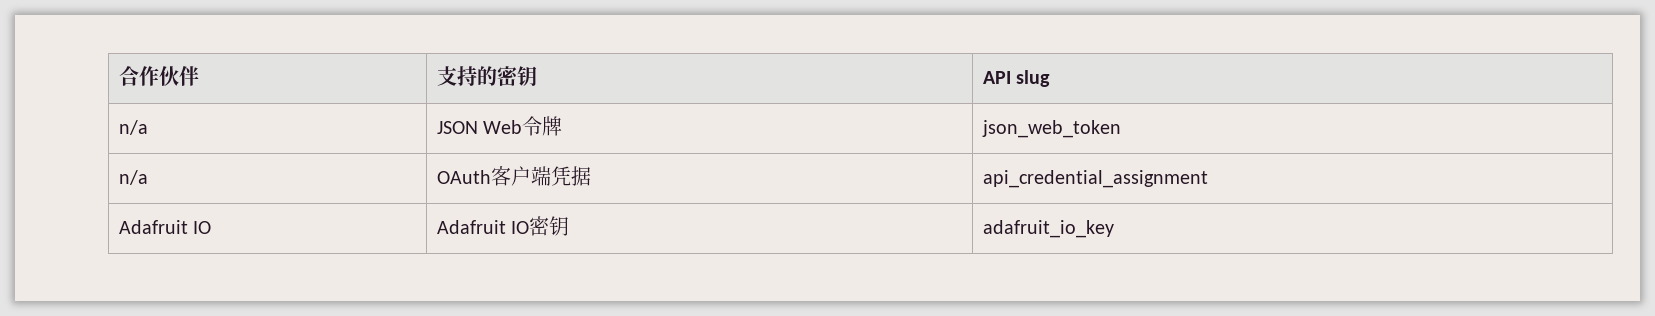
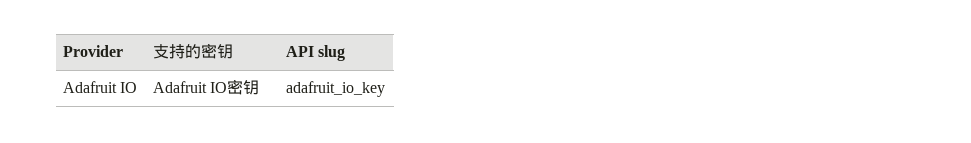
- 合作伙伴 | 支持的密钥 | API slug
+ Provider | 支持的密钥 | API slug
- n/a | JSON Web令牌 | json_web_token
- n/a | OAuth客户端凭据 | api_credential_assignment

